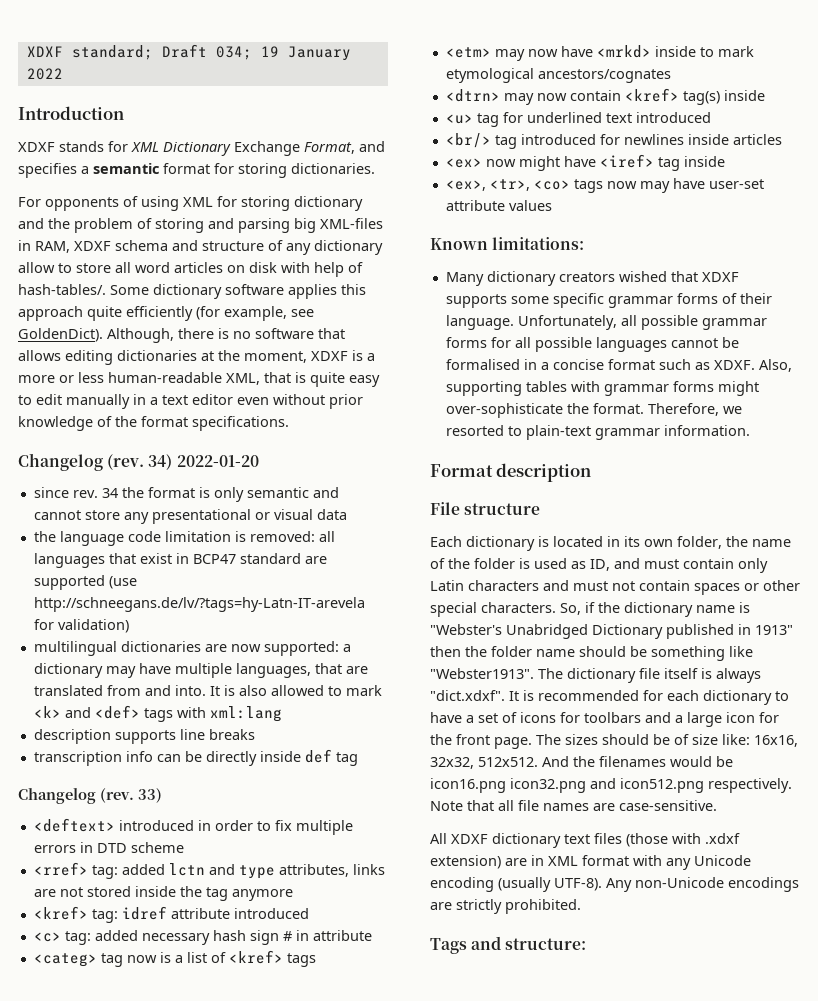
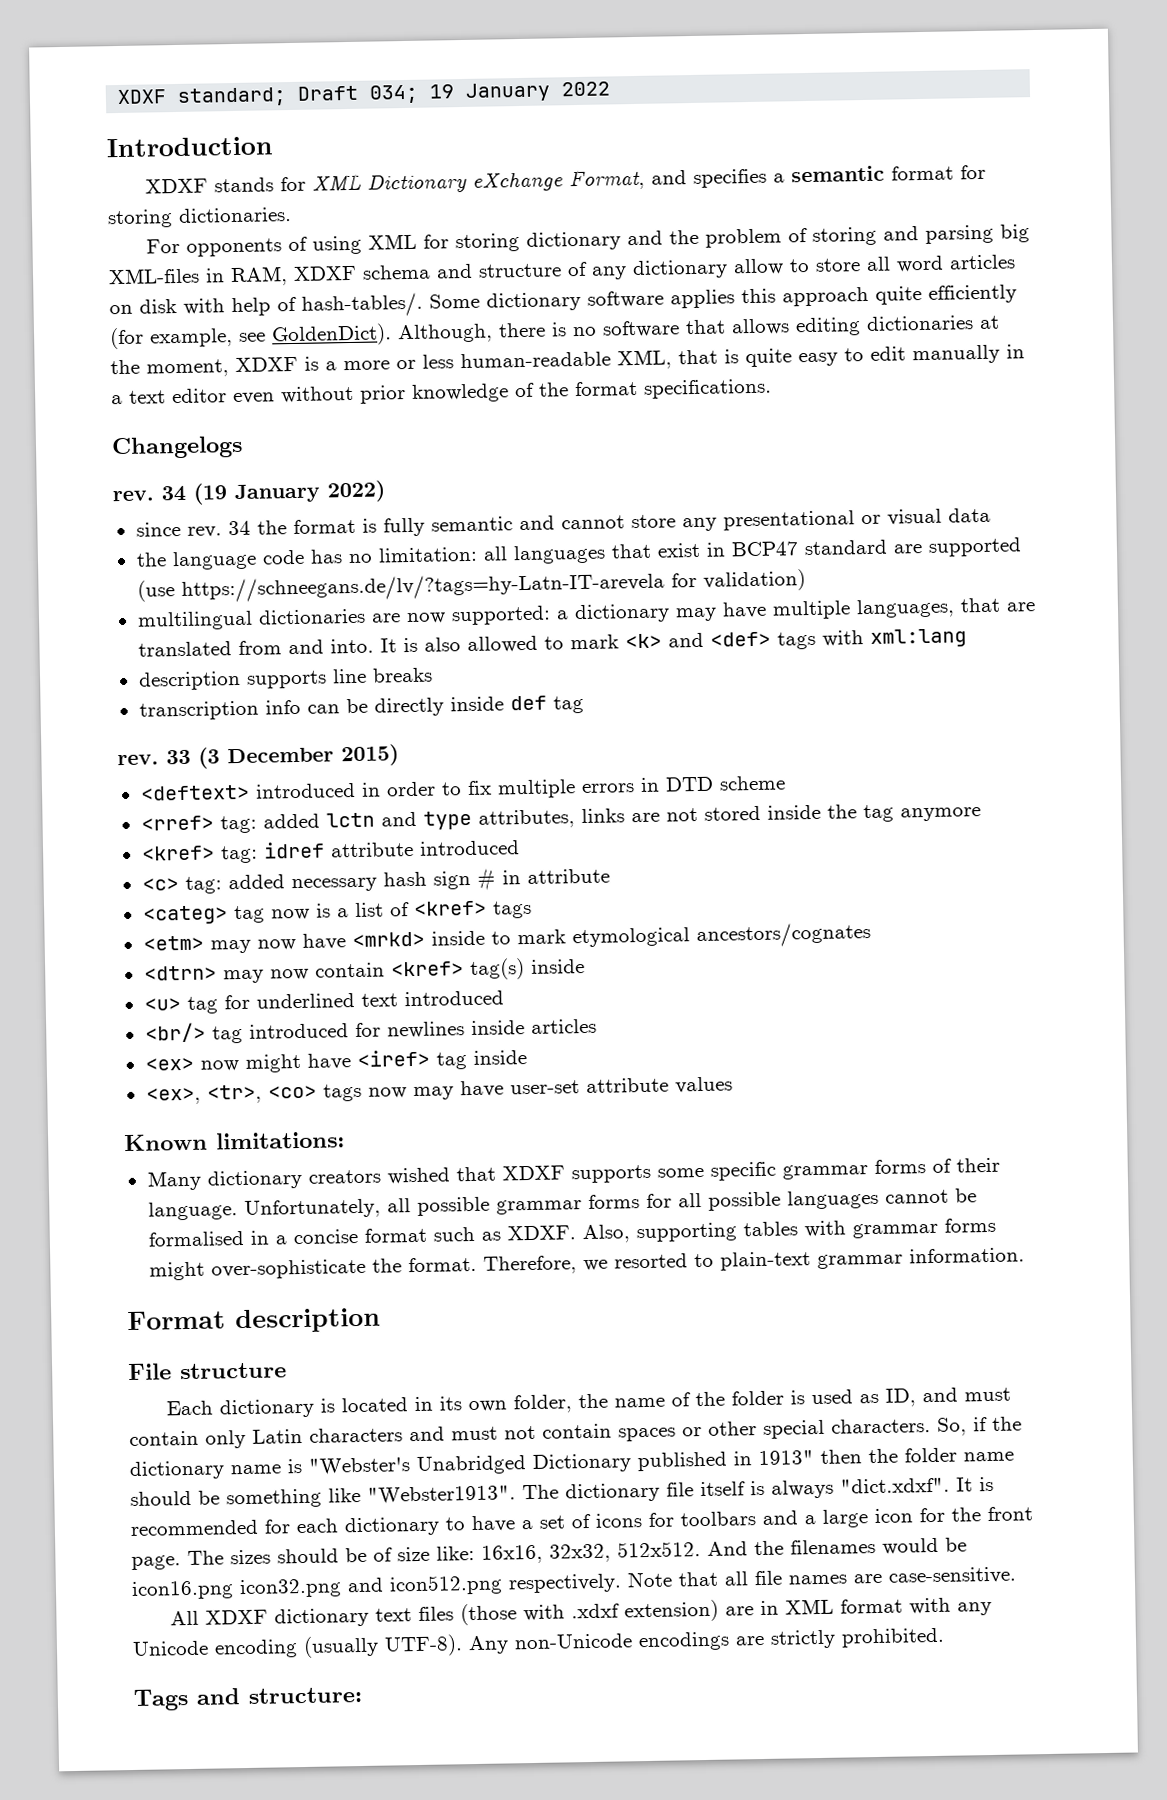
- XDXF stands for XML Dictionary Exchange Format, and specifies a semantic format for storing dictionaries.
+ XDXF stands for XML Dictionary eXchange Format, and specifies a semantic format for storing dictionaries.
- Changelog (rev. 34) 2022-01-20
+ Changelogs
+ rev. 34 (19 January 2022)
- 34 the format is only semantic and cannot store any presentational or visual data
+ 34 the format is fully semantic and cannot store any presentational or visual data
- the language code limitation is removed: all languages that exist in BCP47 standard are supported (use http://schneegans.de/lv/?tags=hy-Latn-IT-arevela for validation)
+ the language code has no limitation: all languages that exist in BCP47 standard are supported (use https://schneegans.de/lv/?tags=hy-Latn-IT-arevela for validation)
- Changelog (rev. 33)
+ rev. 33 (3 December 2015)

